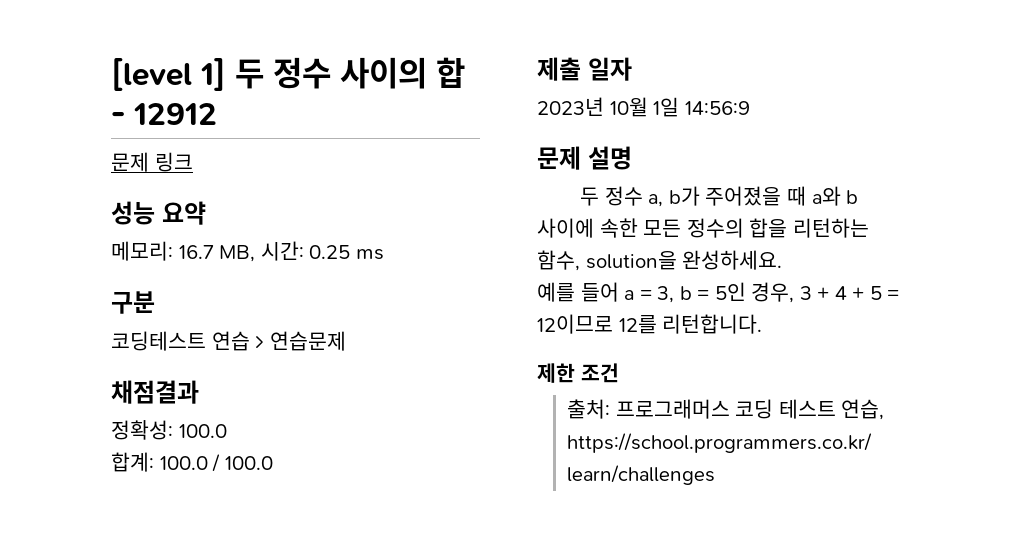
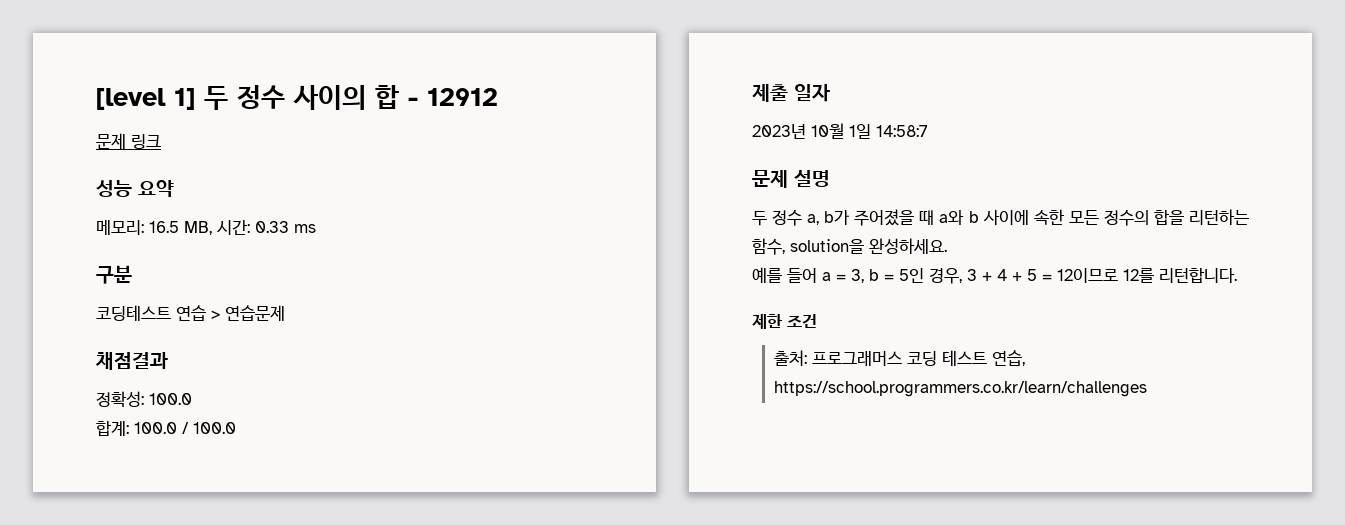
- 메모리: 16.7 MB, 시간: 0.25 ms
+ 메모리: 16.5 MB, 시간: 0.33 ms
- 2023년 10월 1일 14:56:9
+ 2023년 10월 1일 14:58:7

